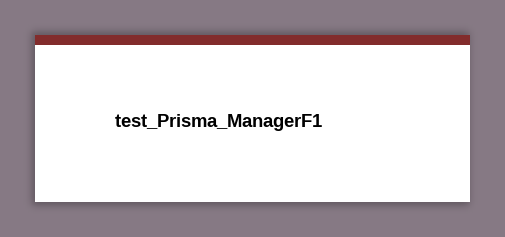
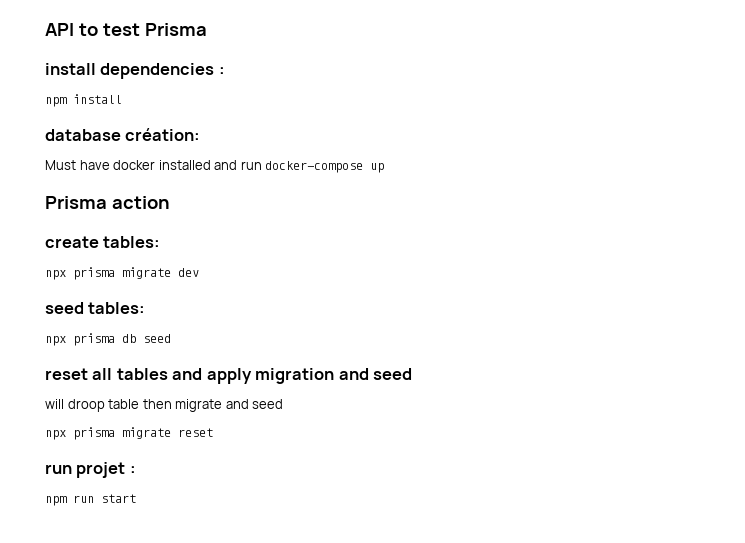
- test_Prisma_ManagerF1
+ API to test Prisma
+ install dependencies :
+ npm install
+ database création:
+ Must have docker installed and run docker-compose up
+ Prisma action
+ create tables:
+ npx prisma migrate dev
+ seed tables:
+ npx prisma db seed
+ reset all tables and apply migration and seed
+ will droop table then migrate and seed
+ npx prisma migrate reset
+ run projet :
+ npm run start

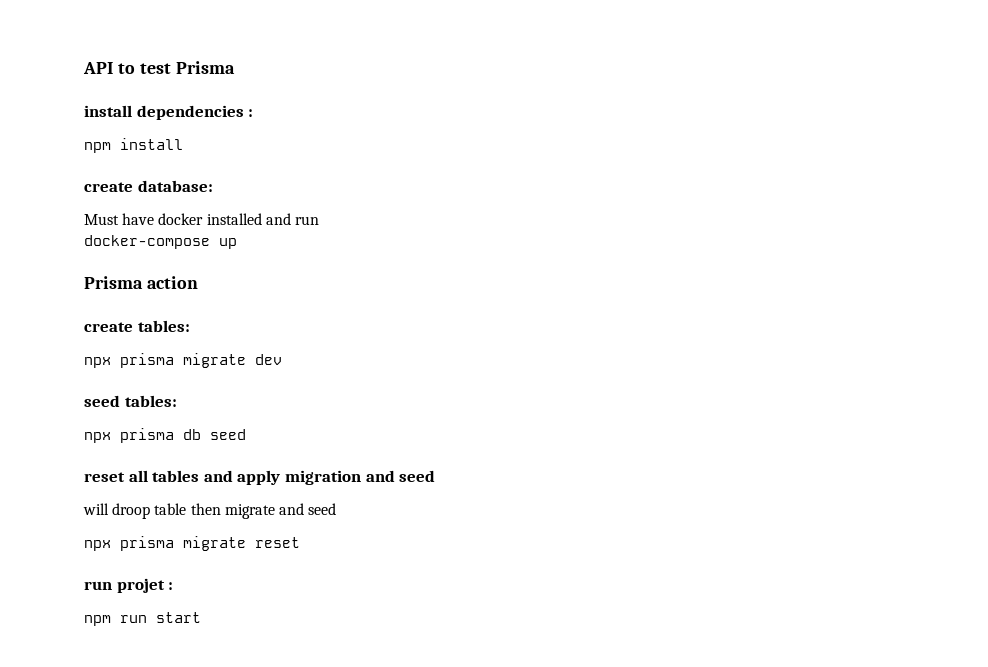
- database création:
+ create database:
- Must have docker installed and run docker-compose up
+ Must have docker installed and run
+ docker-compose up

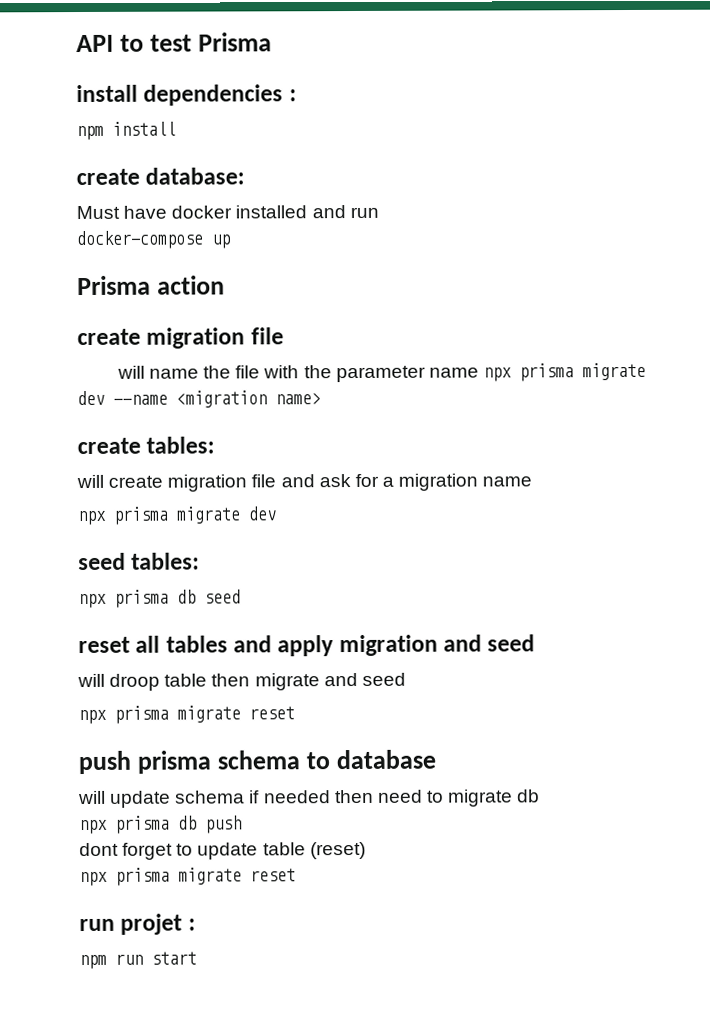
  Prisma action
+ create migration file
+ will name the file with the parameter name npx prisma migrate dev --name <migration name>
  create tables:
+ will create migration file and ask for a migration name
+ push prisma schema to database
+ will update schema if needed then need to migrate db
+ npx prisma db push
+ dont forget to update table (reset)
+ npx prisma migrate reset

